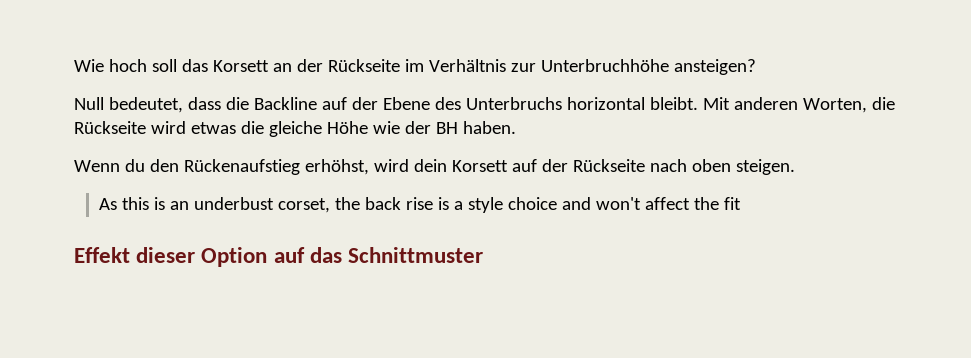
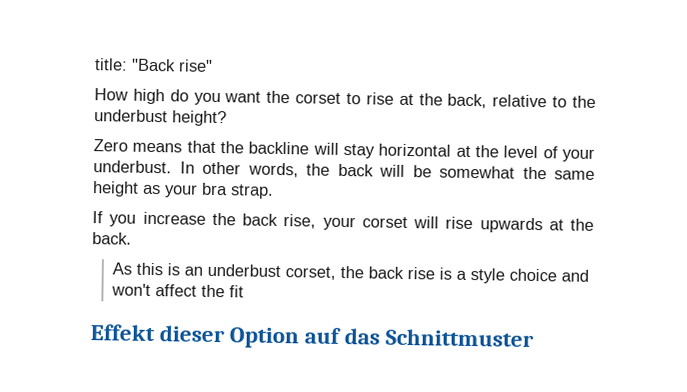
- Wie hoch soll das Korsett an der Rückseite im Verhältnis zur Unterbruchhöhe ansteigen?
- Null bedeutet, dass die Backline auf der Ebene des Unterbruchs horizontal bleibt. Mit anderen Worten, die Rückseite wird etwas die gleiche Höhe wie der BH haben.
- Wenn du den Rückenaufstieg erhöhst, wird dein Korsett auf der Rückseite nach oben steigen.
+ title: "Back rise"
+ How high do you want the corset to rise at the back, relative to the underbust height?
+ Zero means that the backline will stay horizontal at the level of your underbust. In other words, the back will be somewhat the same height as your bra strap.
+ If you increase the back rise, your corset will rise upwards at the back.

